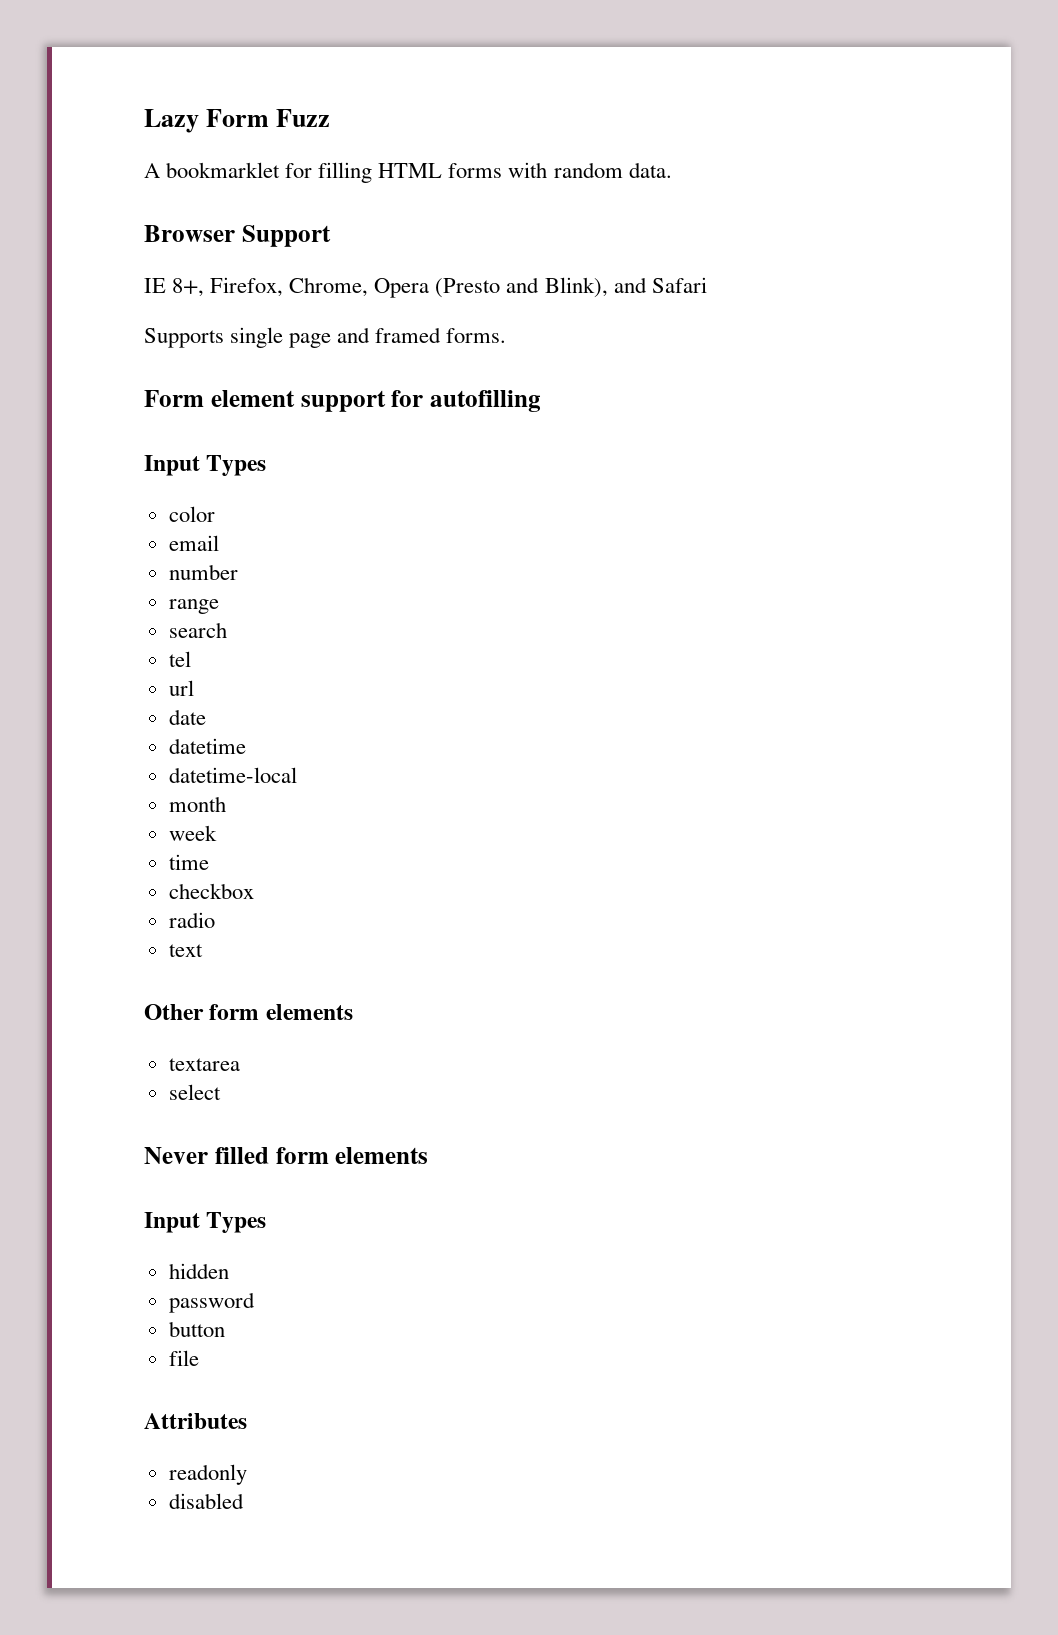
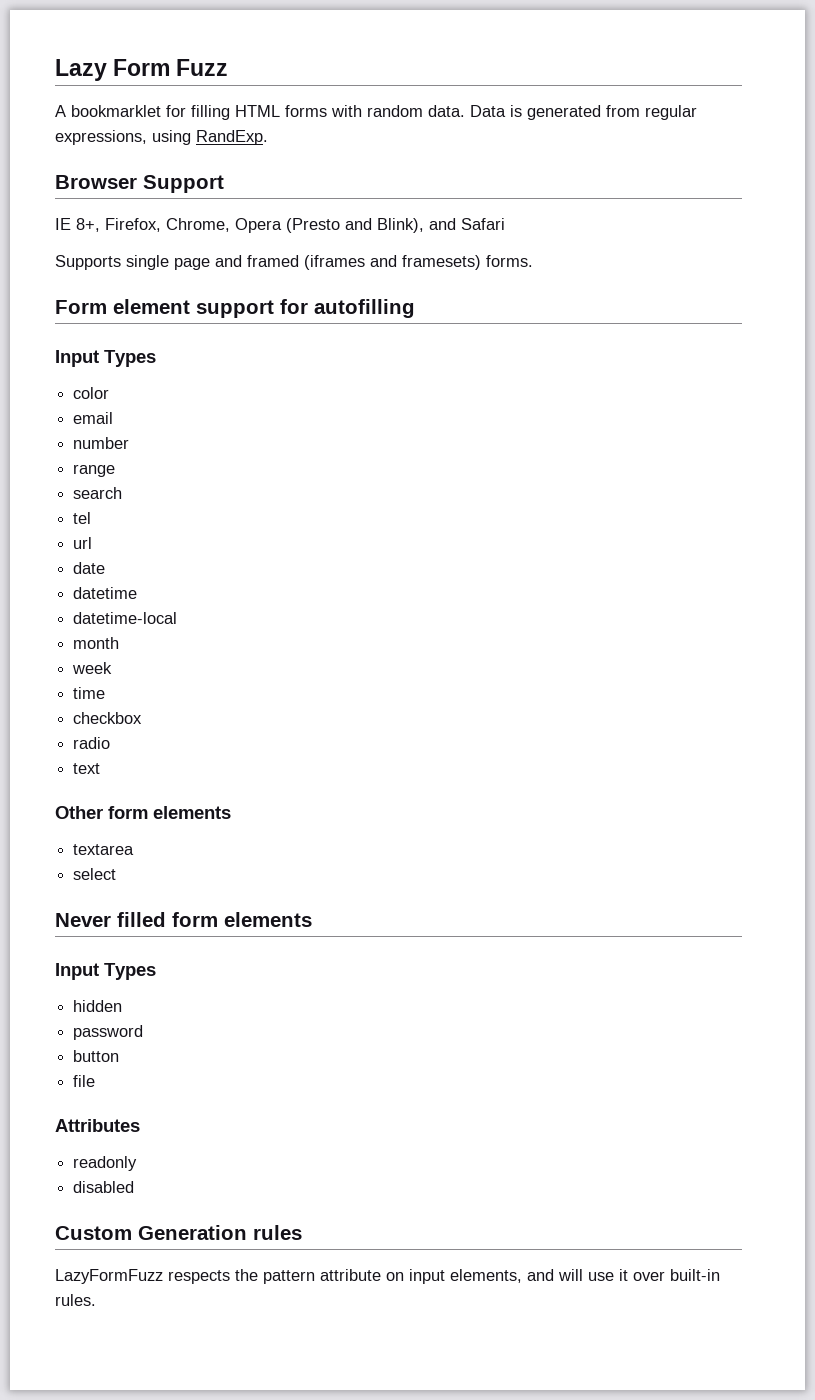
+ Data is generated from regular expressions, using RandExp.
- Supports single page and framed forms.
+ Supports single page and framed (iframes and framesets) forms.
+ Custom Generation rules
+ LazyFormFuzz respects the pattern attribute on input elements, and will use it over built-in rules.

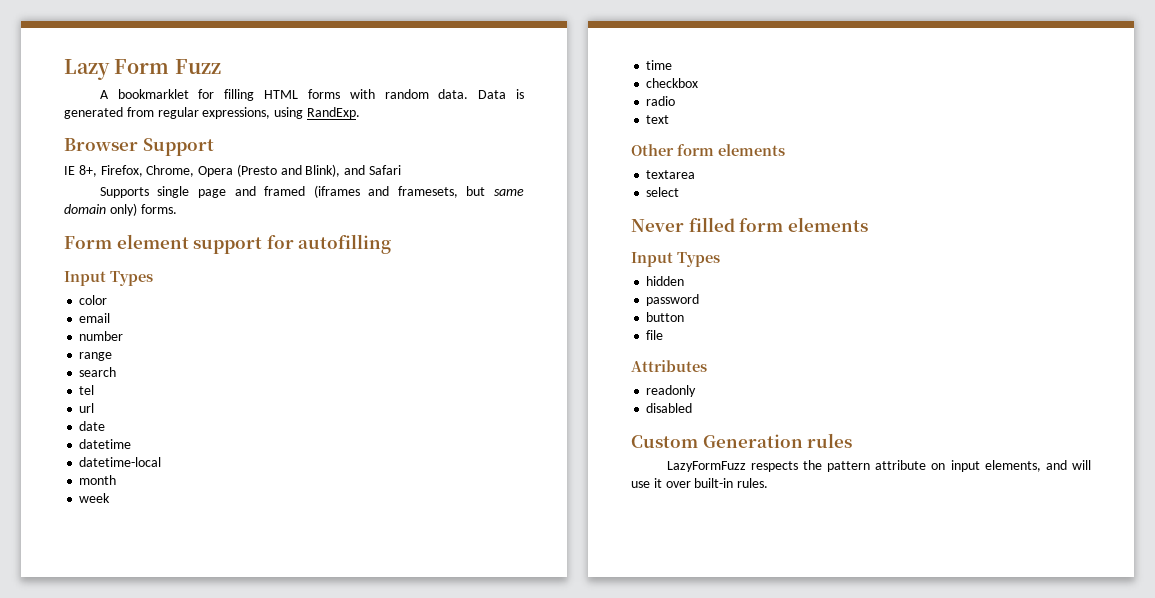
- Supports single page and framed (iframes and framesets) forms.
+ Supports single page and framed (iframes and framesets, but same domain only) forms.

